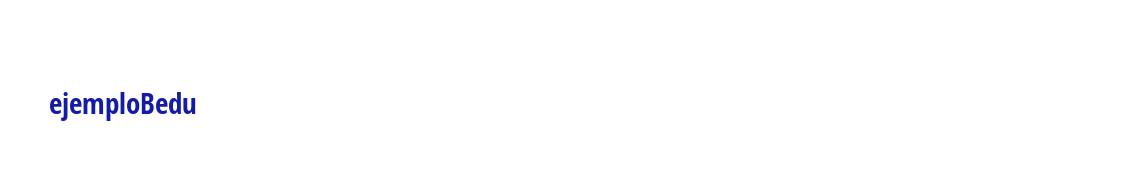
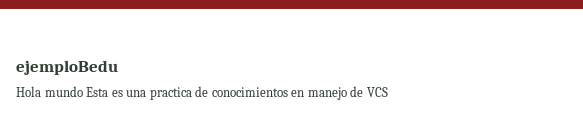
+ Hola mundo Esta es una practica de conocimientos en manejo de VCS

